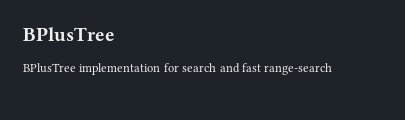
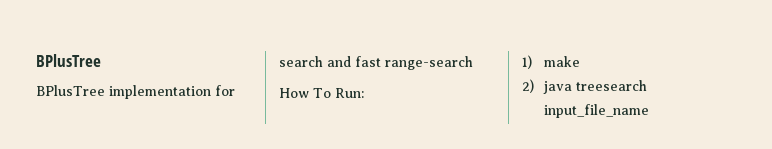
+ How To Run:
+ 1) make
+ 2) java treesearch input_file_name

